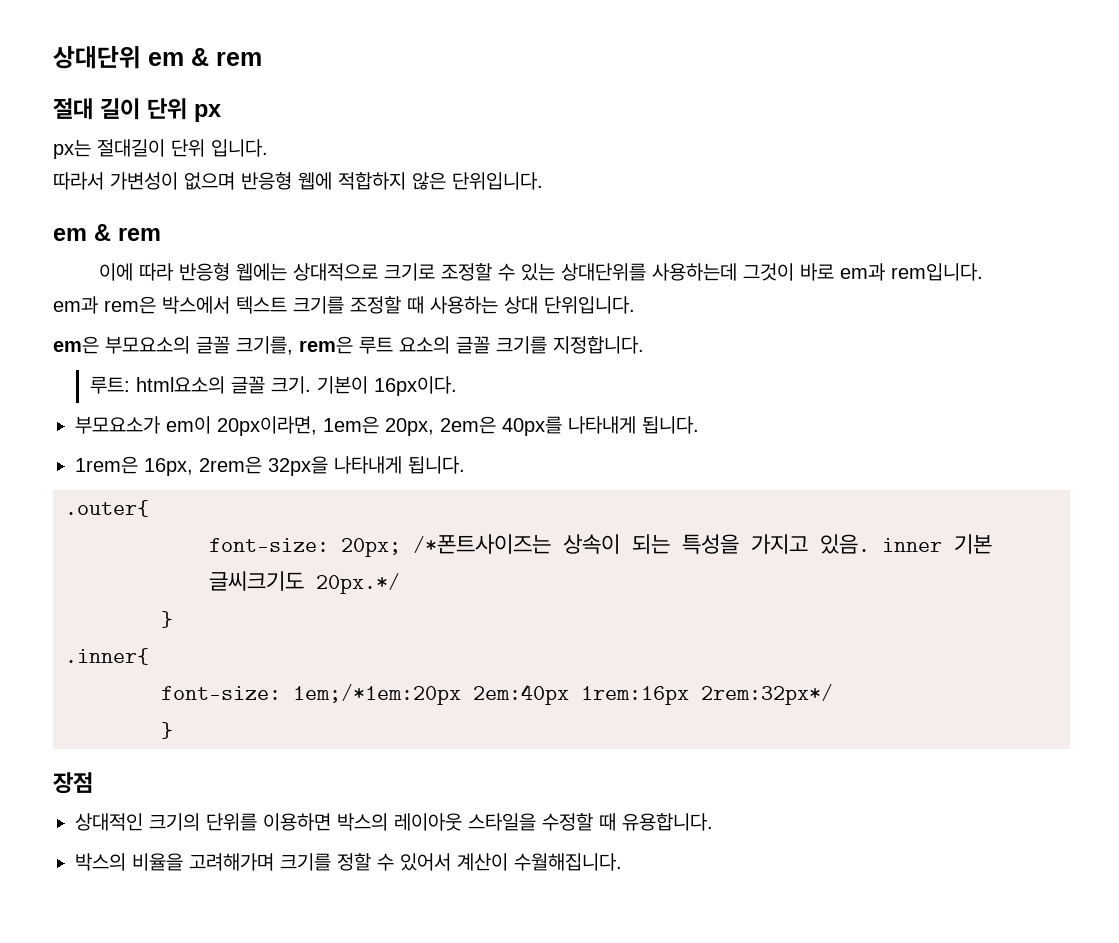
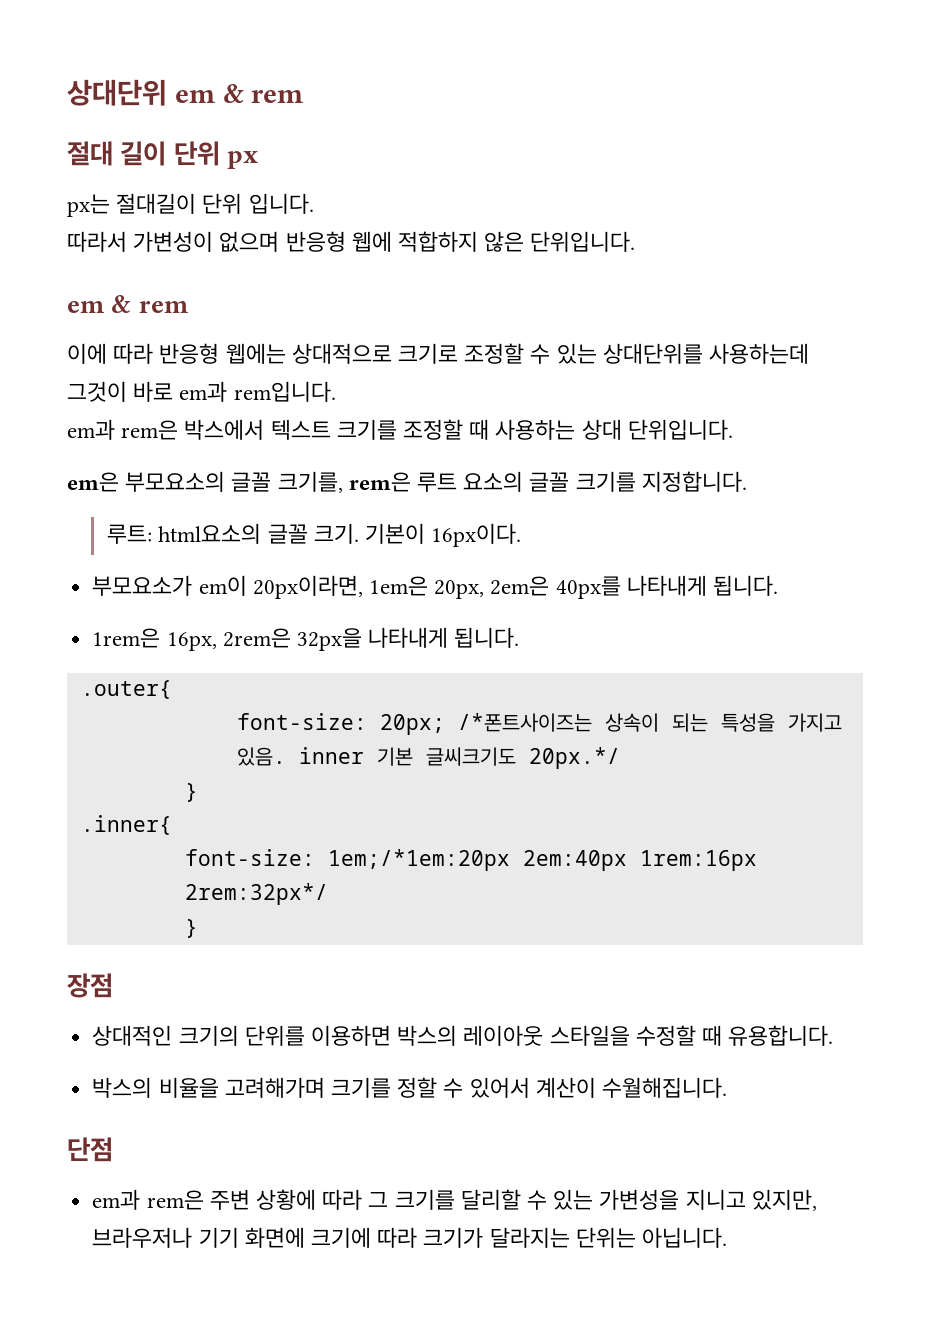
+ 단점
+ em과 rem은 주변 상황에 따라 그 크기를 달리할 수 있는 가변성을 지니고 있지만, 브라우저나 기기 화면에 크기에 따라 크기가 달라지는 단위는 아닙니다.

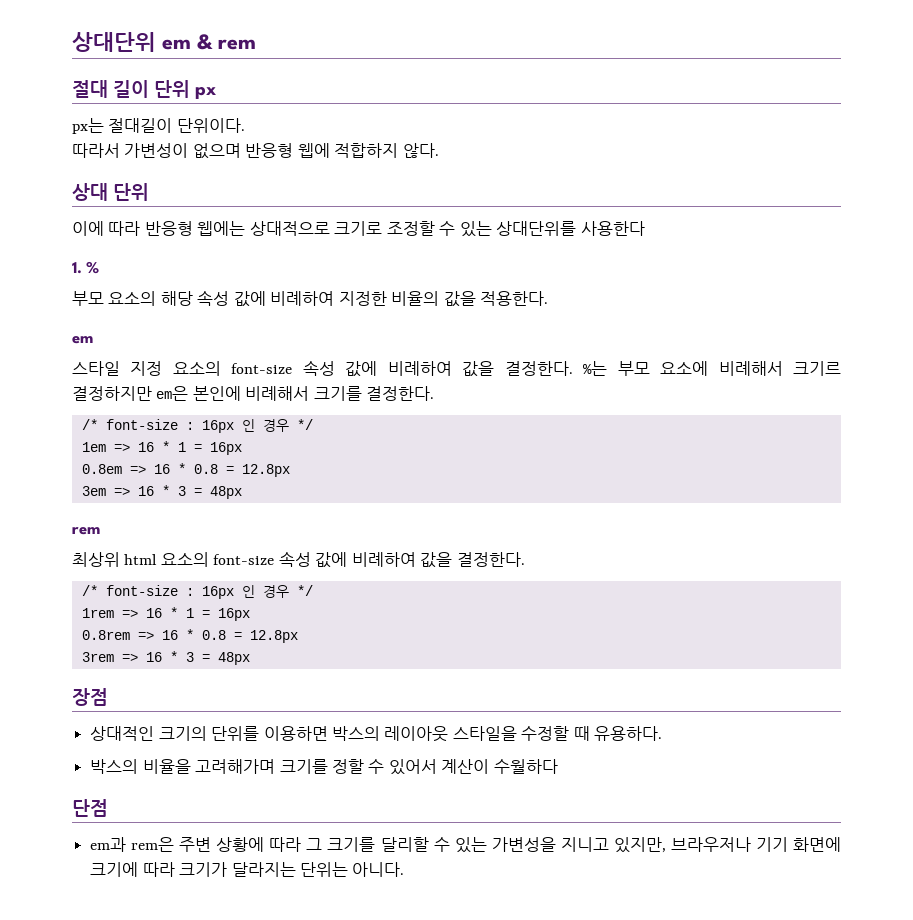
- px는 절대길이 단위 입니다.
+ px는 절대길이 단위이다.
- 따라서 가변성이 없으며 반응형 웹에 적합하지 않은 단위입니다.
- em & rem
+ 따라서 가변성이 없으며 반응형 웹에 적합하지 않다.
+ 상대 단위
- 이에 따라 반응형 웹에는 상대적으로 크기로 조정할 수 있는 상대단위를 사용하는데 그것이 바로 em과 rem입니다.
- em과 rem은 박스에서 텍스트 크기를 조정할 때 사용하는 상대 단위입니다.
- em은 부모요소의 글꼴 크기를, rem은 루트 요소의 글꼴 크기를 지정합니다.
- 루트: html요소의 글꼴 크기. 기본이 16px이다.
- 부모요소가 em이 20px이라면, 1em은 20px, 2em은 40px를 나타내게 됩니다.
- 1rem은 16px, 2rem은 32px을 나타내게 됩니다.
- .outer{
- font-size: 20px; /*폰트사이즈는 상속이 되는 특성을 가지고 있음. inner 기본 글씨크기도 20px.*/
- }
- .inner{
- font-size: 1em;/*1em:20px 2em:40px 1rem:16px 2rem:32px*/
- }
+ 이에 따라 반응형 웹에는 상대적으로 크기로 조정할 수 있는 상대단위를 사용한다
+ 1. %
+ 부모 요소의 해당 속성 값에 비례하여 지정한 비율의 값을 적용한다.
+ em
+ 스타일 지정 요소의 font-size 속성 값에 비례하여 값을 결정한다. %는 부모 요소에 비례해서 크기르 결정하지만 em은 본인에 비례해서 크기를 결정한다.
+ /* font-size : 16px 인 경우 */
+ 1em => 16 * 1 = 16px
+ 0.8em => 16 * 0.8 = 12.8px
+ 3em => 16 * 3 = 48px
+ rem
+ 최상위 html 요소의 font-size 속성 값에 비례하여 값을 결정한다.
+ /* font-size : 16px 인 경우 */
+ 1rem => 16 * 1 = 16px
+ 0.8rem => 16 * 0.8 = 12.8px
+ 3rem => 16 * 3 = 48px
- 상대적인 크기의 단위를 이용하면 박스의 레이아웃 스타일을 수정할 때 유용합니다.
+ 상대적인 크기의 단위를 이용하면 박스의 레이아웃 스타일을 수정할 때 유용하다.
- 박스의 비율을 고려해가며 크기를 정할 수 있어서 계산이 수월해집니다.
+ 박스의 비율을 고려해가며 크기를 정할 수 있어서 계산이 수월하다
- em과 rem은 주변 상황에 따라 그 크기를 달리할 수 있는 가변성을 지니고 있지만, 브라우저나 기기 화면에 크기에 따라 크기가 달라지는 단위는 아닙니다.
+ em과 rem은 주변 상황에 따라 그 크기를 달리할 수 있는 가변성을 지니고 있지만, 브라우저나 기기 화면에 크기에 따라 크기가 달라지는 단위는 아니다.

